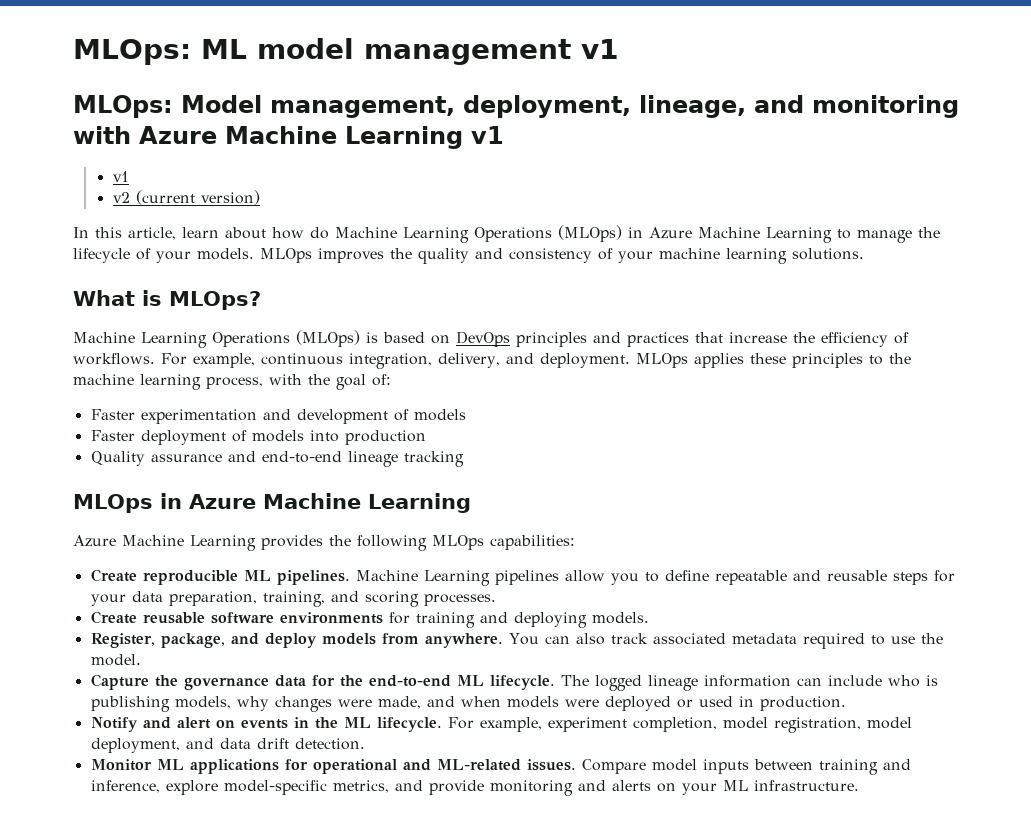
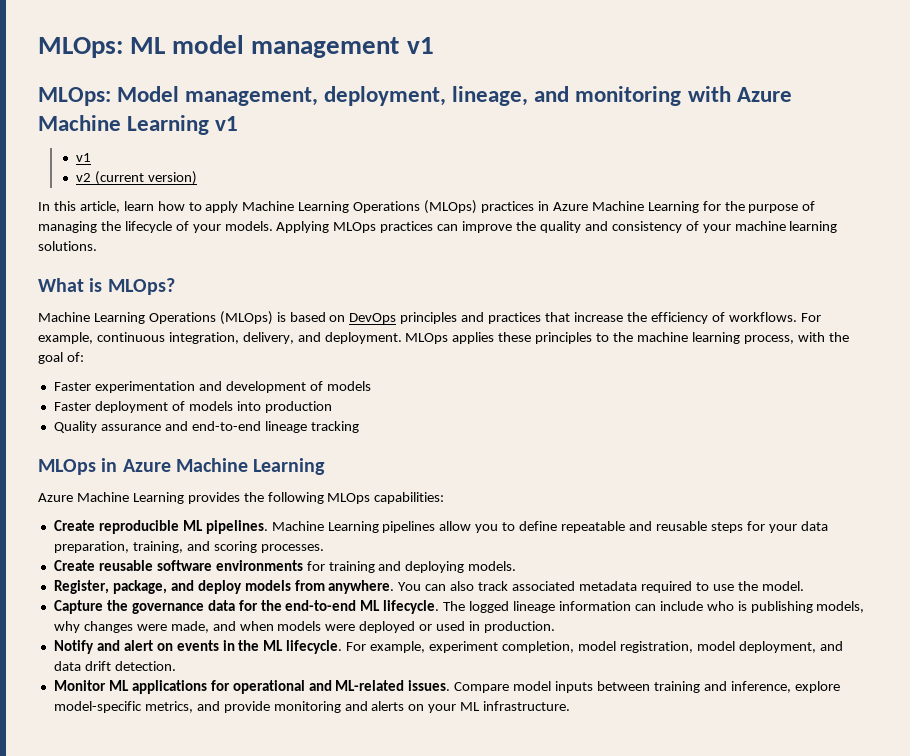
- In this article, learn about how do Machine Learning Operations (MLOps) in Azure Machine Learning to manage the lifecycle of your models.
+ In this article, learn how to apply Machine Learning Operations (MLOps) practices in Azure Machine Learning for the purpose of managing the lifecycle of your models.
- MLOps improves the quality and consistency of your machine learning solutions.
+ Applying MLOps practices can improve the quality and consistency of your machine learning solutions.

